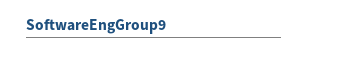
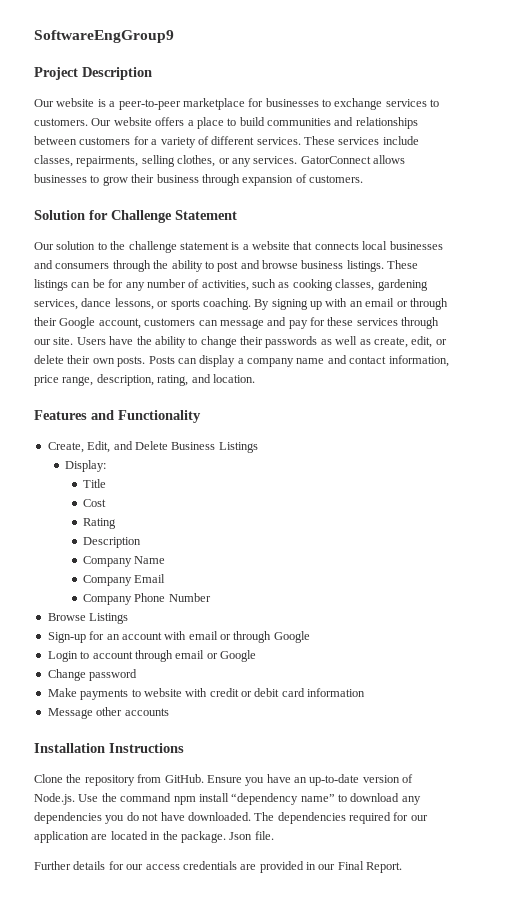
+ Project Description
+ Our website is a peer-to-peer marketplace for businesses to exchange services to customers. Our website offers a place to build communities and relationships between customers for a variety of different services. These services include classes, repairments, selling clothes, or any services. GatorConnect allows businesses to grow their business through expansion of customers.
+ Solution for Challenge Statement
+ Our solution to the challenge statement is a website that connects local businesses and consumers through the ability to post and browse business listings. These listings can be for any number of activities, such as cooking classes, gardening services, dance lessons, or sports coaching. By signing up with an email or through their Google account, customers can message and pay for these services through our site. Users have the ability to change their passwords as well as create, edit, or delete their own posts. Posts can display a company name and contact information, price range, description, rating, and location.
+ Features and Functionality
+ Create, Edit, and Delete Business Listings
+ Display:
+ Title
+ Cost
+ Rating
+ Description
+ Company Name
+ Company Email
+ Company Phone Number
+ Browse Listings
+ Sign-up for an account with email or through Google
+ Login to account through email or Google
+ Change password
+ Make payments to website with credit or debit card information
+ Message other accounts
+ Installation Instructions
+ Clone the repository from GitHub. Ensure you have an up-to-date version of Node.js. Use the command npm install “dependency name” to download any dependencies you do not have downloaded. The dependencies required for our application are located in the package. Json file.
+ Further details for our access credentials are provided in our Final Report.

